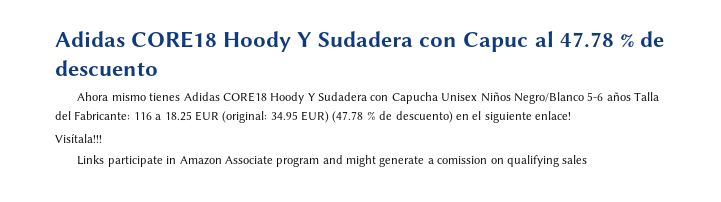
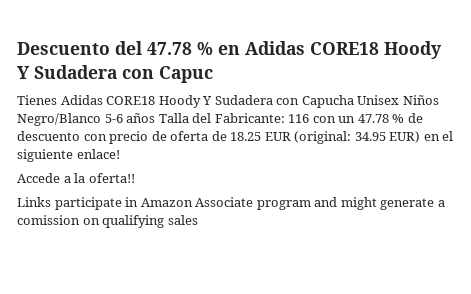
- Adidas CORE18 Hoody Y Sudadera con Capuc al 47.78 % de descuento
- Ahora mismo tienes Adidas CORE18 Hoody Y Sudadera con Capucha Unisex Niños Negro/Blanco 5-6 años Talla del Fabricante: 116 a 18.25 EUR (original: 34.95 EUR) (47.78 % de descuento) en el siguiente enlace!
+ Descuento del 47.78 % en Adidas CORE18 Hoody Y Sudadera con Capuc
+ Tienes Adidas CORE18 Hoody Y Sudadera con Capucha Unisex Niños Negro/Blanco 5-6 años Talla del Fabricante: 116 con un 47.78 % de descuento con precio de oferta de 18.25 EUR (original: 34.95 EUR) en el siguiente enlace!
- Visítala!!!
+ Accede a la oferta!!

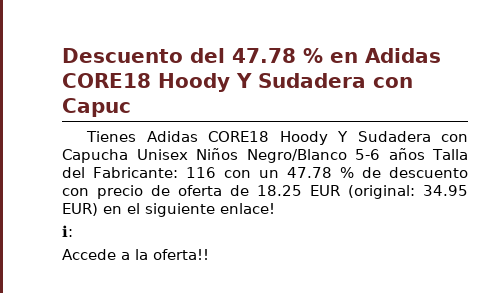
+ ℹ:
- Links participate in Amazon Associate program and might generate a comission on qualifying sales

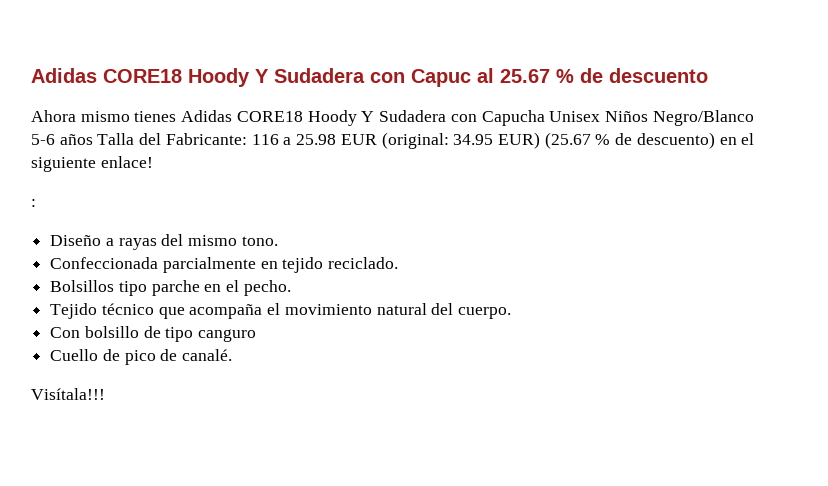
- Descuento del 47.78 % en Adidas CORE18 Hoody Y Sudadera con Capuc
- Tienes Adidas CORE18 Hoody Y Sudadera con Capucha Unisex Niños Negro/Blanco 5-6 años Talla del Fabricante: 116 con un 47.78 % de descuento con precio de oferta de 18.25 EUR (original: 34.95 EUR) en el siguiente enlace!
- ℹ:
- Accede a la oferta!!
+ Adidas CORE18 Hoody Y Sudadera con Capuc al 25.67 % de descuento
+ Ahora mismo tienes Adidas CORE18 Hoody Y Sudadera con Capucha Unisex Niños Negro/Blanco 5-6 años Talla del Fabricante: 116 a 25.98 EUR (original: 34.95 EUR) (25.67 % de descuento) en el siguiente enlace!
+ :
+ Diseño a rayas del mismo tono.
+ Confeccionada parcialmente en tejido reciclado.
+ Bolsillos tipo parche en el pecho.
+ Tejido técnico que acompaña el movimiento natural del cuerpo.
+ Con bolsillo de tipo canguro
+ Cuello de pico de canalé.
+ Visítala!!!

